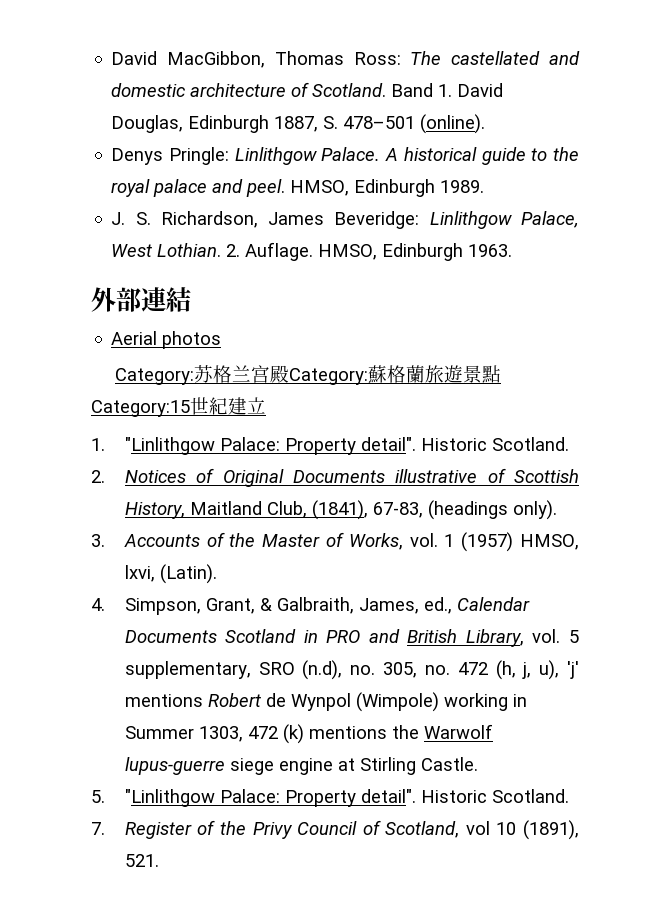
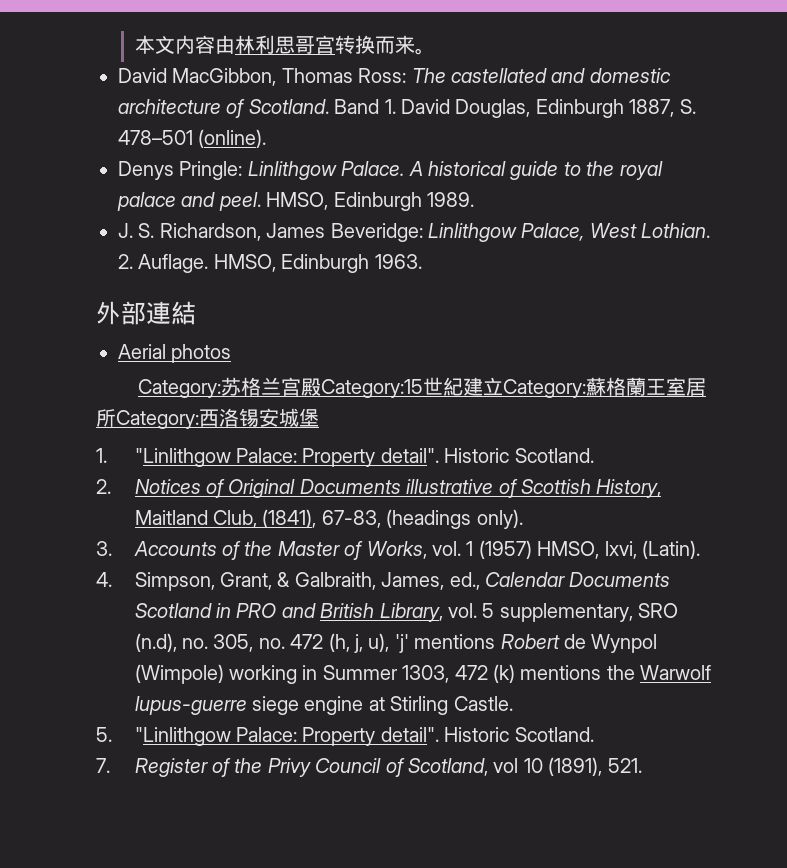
+ 本文内容由林利思哥宫转换而来。
- Category:苏格兰宫殿Category:蘇格蘭旅遊景點Category:15世紀建立
+ Category:苏格兰宫殿Category:15世紀建立Category:蘇格蘭王室居所Category:西洛锡安城堡

